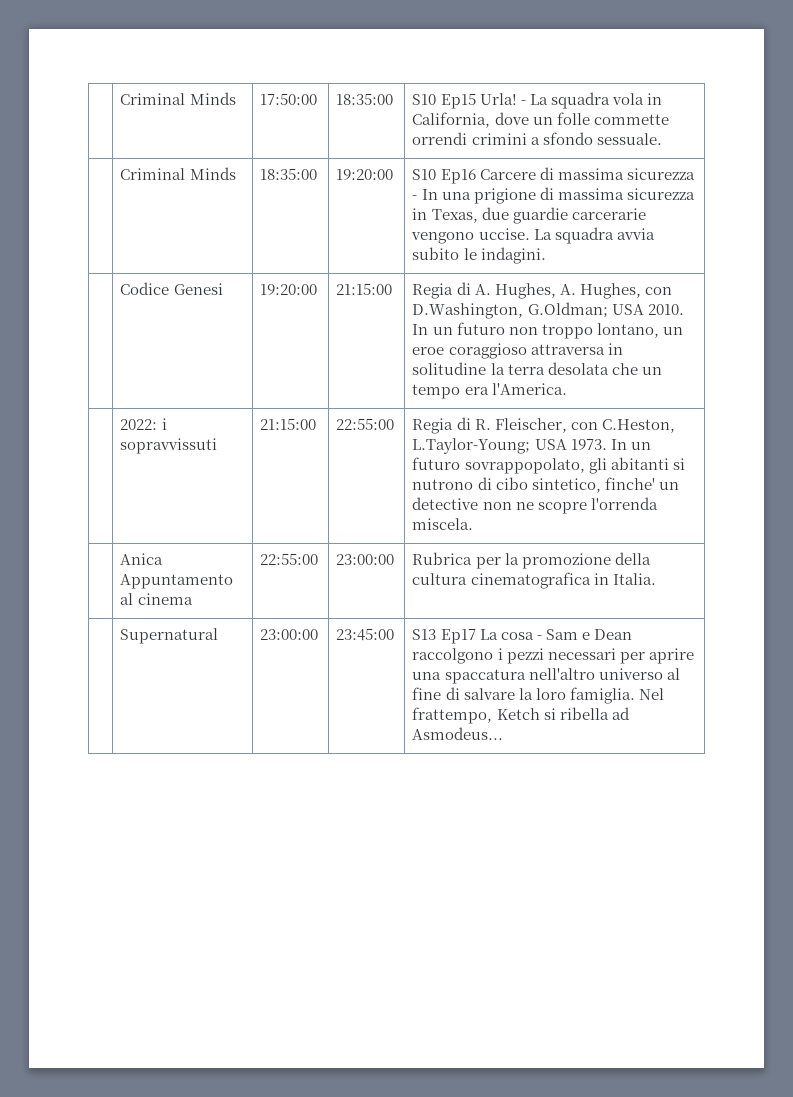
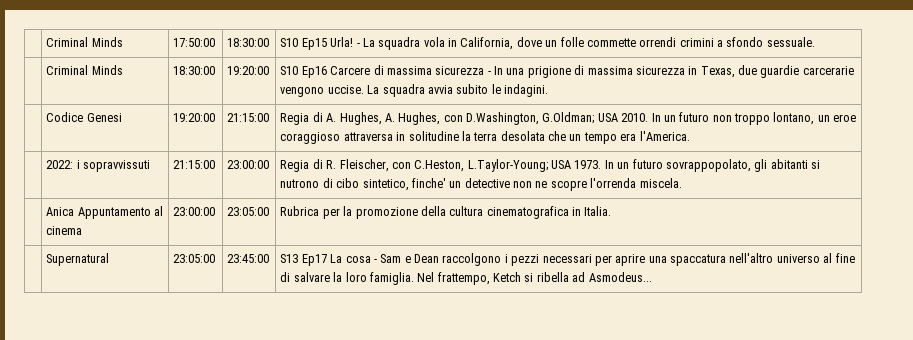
- | Criminal Minds | 17:50:00 | 18:35:00 | S10 Ep15 Urla! - La squadra vola in California, dove un folle commette orrendi crimini a sfondo sessuale.
+ | Criminal Minds | 17:50:00 | 18:30:00 | S10 Ep15 Urla! - La squadra vola in California, dove un folle commette orrendi crimini a sfondo sessuale.
- | Criminal Minds | 18:35:00 | 19:20:00 | S10 Ep16 Carcere di massima sicurezza - In una prigione di massima sicurezza in Texas, due guardie carcerarie vengono uccise. La squadra avvia subito le indagini.
+ | Criminal Minds | 18:30:00 | 19:20:00 | S10 Ep16 Carcere di massima sicurezza - In una prigione di massima sicurezza in Texas, due guardie carcerarie vengono uccise. La squadra avvia subito le indagini.
- | 2022: i sopravvissuti | 21:15:00 | 22:55:00 | Regia di R. Fleischer, con C.Heston, L.Taylor-Young; USA 1973. In un futuro sovrappopolato, gli abitanti si nutrono di cibo sintetico, finche' un detective non ne scopre l'orrenda miscela.
+ | 2022: i sopravvissuti | 21:15:00 | 23:00:00 | Regia di R. Fleischer, con C.Heston, L.Taylor-Young; USA 1973. In un futuro sovrappopolato, gli abitanti si nutrono di cibo sintetico, finche' un detective non ne scopre l'orrenda miscela.
- | Anica Appuntamento al cinema | 22:55:00 | 23:00:00 | Rubrica per la promozione della cultura cinematografica in Italia.
+ | Anica Appuntamento al cinema | 23:00:00 | 23:05:00 | Rubrica per la promozione della cultura cinematografica in Italia.
- | Supernatural | 23:00:00 | 23:45:00 | S13 Ep17 La cosa - Sam e Dean raccolgono i pezzi necessari per aprire una spaccatura nell'altro universo al fine di salvare la loro famiglia. Nel frattempo, Ketch si ribella ad Asmodeus...
+ | Supernatural | 23:05:00 | 23:45:00 | S13 Ep17 La cosa - Sam e Dean raccolgono i pezzi necessari per aprire una spaccatura nell'altro universo al fine di salvare la loro famiglia. Nel frattempo, Ketch si ribella ad Asmodeus...

